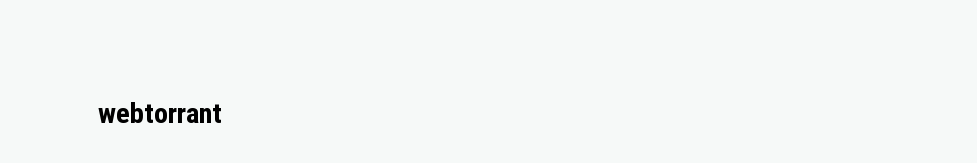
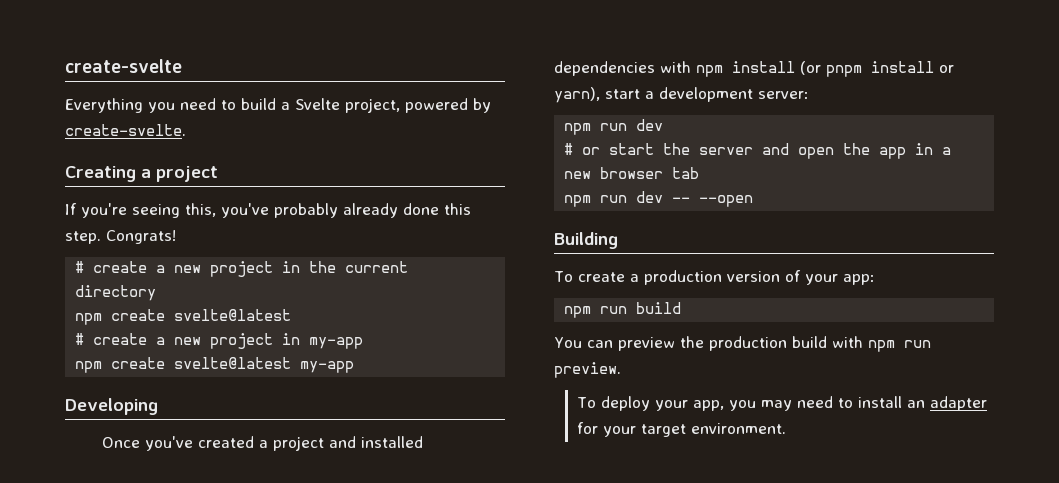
- webtorrant
+ create-svelte
+ Everything you need to build a Svelte project, powered by create-svelte.
+ Creating a project
+ If you're seeing this, you've probably already done this step. Congrats!
+ # create a new project in the current directory
+ npm create svelte@latest
+ # create a new project in my-app
+ npm create svelte@latest my-app
+ Developing
+ Once you've created a project and installed dependencies with npm install (or pnpm install or yarn), start a development server:
+ npm run dev
+ # or start the server and open the app in a new browser tab
+ npm run dev -- --open
+ Building
+ To create a production version of your app:
+ npm run build
+ You can preview the production build with npm run preview.
+ To deploy your app, you may need to install an adapter for your target environment.

